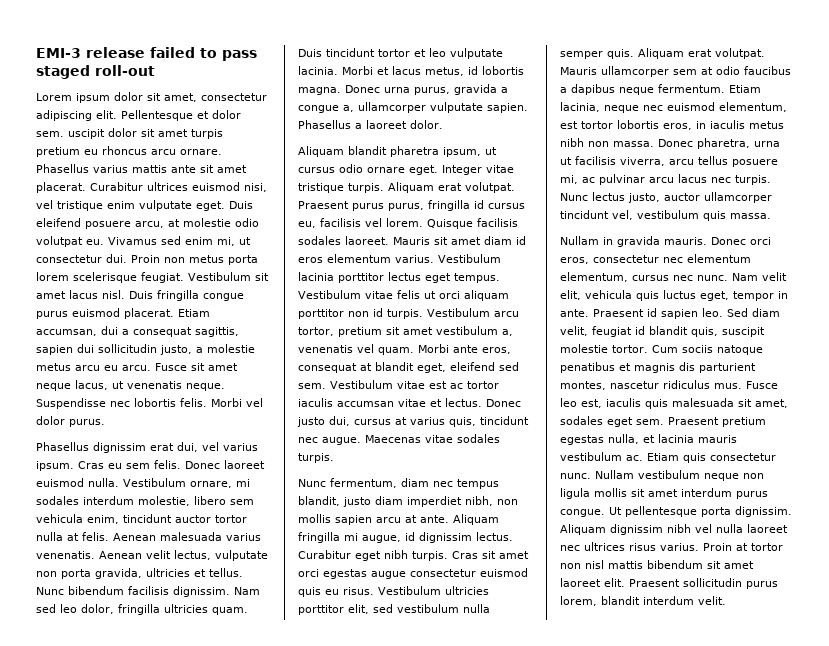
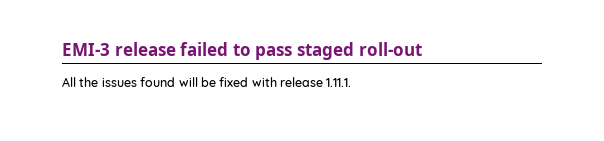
- Lorem ipsum dolor sit amet, consectetur adipiscing elit. Pellentesque et dolor sem. uscipit dolor sit amet turpis pretium eu rhoncus arcu ornare. Phasellus varius mattis ante sit amet placerat. Curabitur ultrices euismod nisi, vel tristique enim vulputate eget. Duis eleifend posuere arcu, at molestie odio volutpat eu. Vivamus sed enim mi, ut consectetur dui. Proin non metus porta lorem scelerisque feugiat. Vestibulum sit amet lacus nisl. Duis fringilla congue purus euismod placerat. Etiam accumsan, dui a consequat sagittis, sapien dui sollicitudin justo, a molestie metus arcu eu arcu. Fusce sit amet neque lacus, ut venenatis neque. Suspendisse nec lobortis felis. Morbi vel dolor purus.
- Phasellus dignissim erat dui, vel varius ipsum. Cras eu sem felis. Donec laoreet euismod nulla. Vestibulum ornare, mi sodales interdum molestie, libero sem vehicula enim, tincidunt auctor tortor nulla at felis. Aenean malesuada varius venenatis. Aenean velit lectus, vulputate non porta gravida, ultricies et tellus. Nunc bibendum facilisis dignissim. Nam sed leo dolor, fringilla ultricies quam. Duis tincidunt tortor et leo vulputate lacinia. Morbi et lacus metus, id lobortis magna. Donec urna purus, gravida a congue a, ullamcorper vulputate sapien. Phasellus a laoreet dolor.
- Aliquam blandit pharetra ipsum, ut cursus odio ornare eget. Integer vitae tristique turpis. Aliquam erat volutpat. Praesent purus purus, fringilla id cursus eu, facilisis vel lorem. Quisque facilisis sodales laoreet. Mauris sit amet diam id eros elementum varius. Vestibulum lacinia porttitor lectus eget tempus. Vestibulum vitae felis ut orci aliquam porttitor non id turpis. Vestibulum arcu tortor, pretium sit amet vestibulum a, venenatis vel quam. Morbi ante eros, consequat at blandit eget, eleifend sed sem. Vestibulum vitae est ac tortor iaculis accumsan vitae et lectus. Donec justo dui, cursus at varius quis, tincidunt nec augue. Maecenas vitae sodales turpis.
- Nunc fermentum, diam nec tempus blandit, justo diam imperdiet nibh, non mollis sapien arcu at ante. Aliquam fringilla mi augue, id dignissim lectus. Curabitur eget nibh turpis. Cras sit amet orci egestas augue consectetur euismod quis eu risus. Vestibulum ultricies porttitor elit, sed vestibulum nulla semper quis. Aliquam erat volutpat. Mauris ullamcorper sem at odio faucibus a dapibus neque fermentum. Etiam lacinia, neque nec euismod elementum, est tortor lobortis eros, in iaculis metus nibh non massa. Donec pharetra, urna ut facilisis viverra, arcu tellus posuere mi, ac pulvinar arcu lacus nec turpis. Nunc lectus justo, auctor ullamcorper tincidunt vel, vestibulum quis massa.
- Nullam in gravida mauris. Donec orci eros, consectetur nec elementum elementum, cursus nec nunc. Nam velit elit, vehicula quis luctus eget, tempor in ante. Praesent id sapien leo. Sed diam velit, feugiat id blandit quis, suscipit molestie tortor. Cum sociis natoque penatibus et magnis dis parturient montes, nascetur ridiculus mus. Fusce leo est, iaculis quis malesuada sit amet, sodales eget sem. Praesent pretium egestas nulla, et lacinia mauris vestibulum ac. Etiam quis consectetur nunc. Nullam vestibulum neque non ligula mollis sit amet interdum purus congue. Ut pellentesque porta dignissim. Aliquam dignissim nibh vel nulla laoreet nec ultrices risus varius. Proin at tortor non nisl mattis bibendum sit amet laoreet elit. Praesent sollicitudin purus lorem, blandit interdum velit.
+ All the issues found will be fixed with release 1.11.1.

